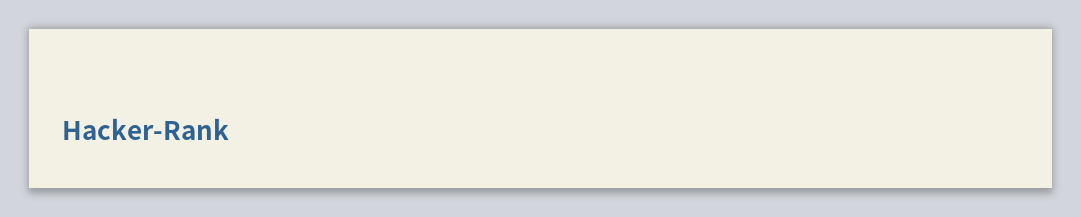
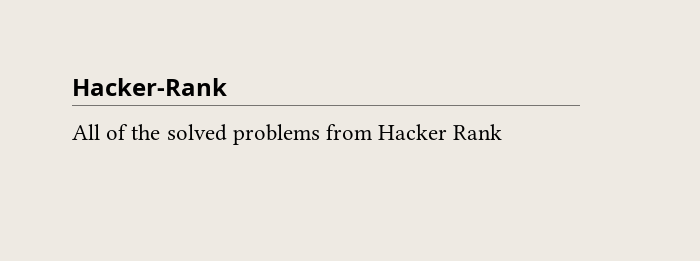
+ All of the solved problems from Hacker Rank

